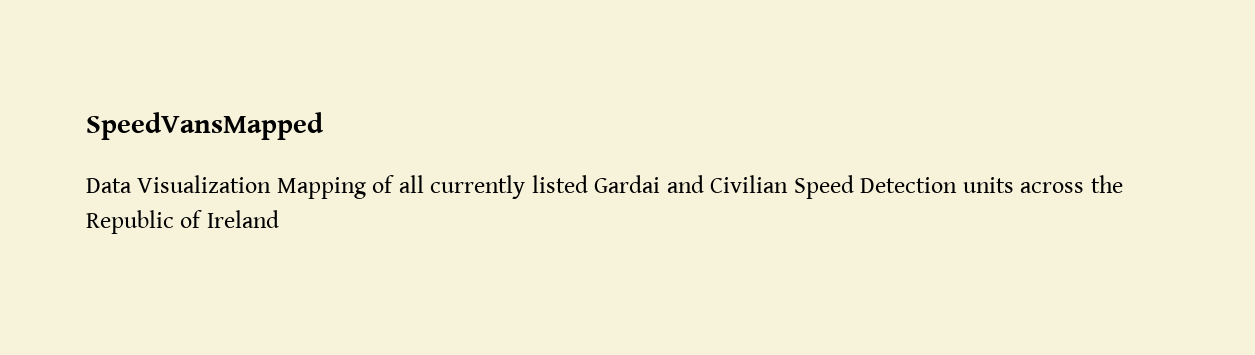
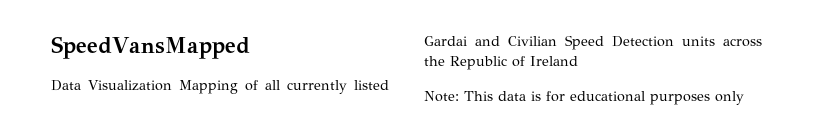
+ Note: This data is for educational purposes only

